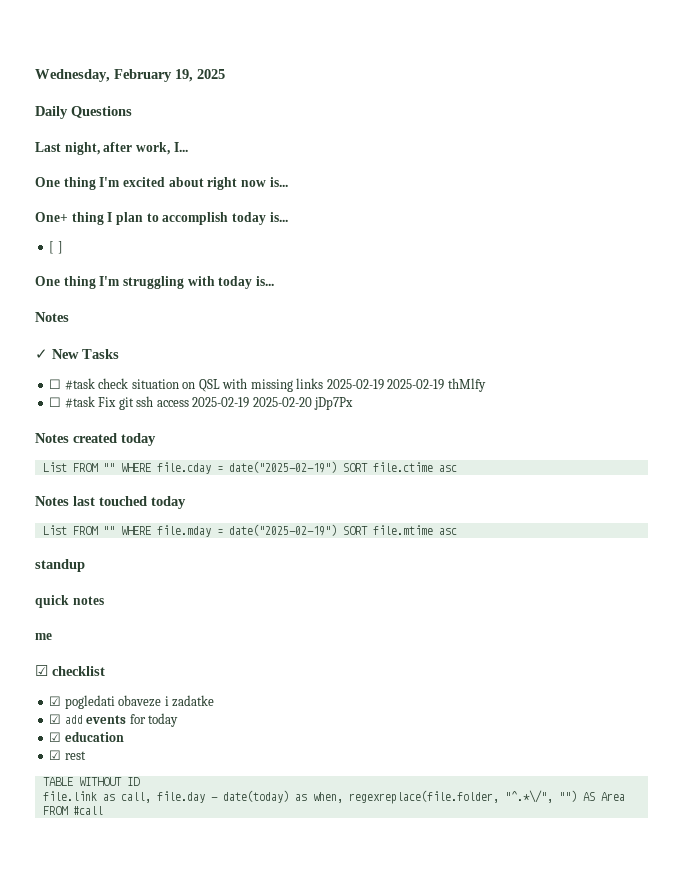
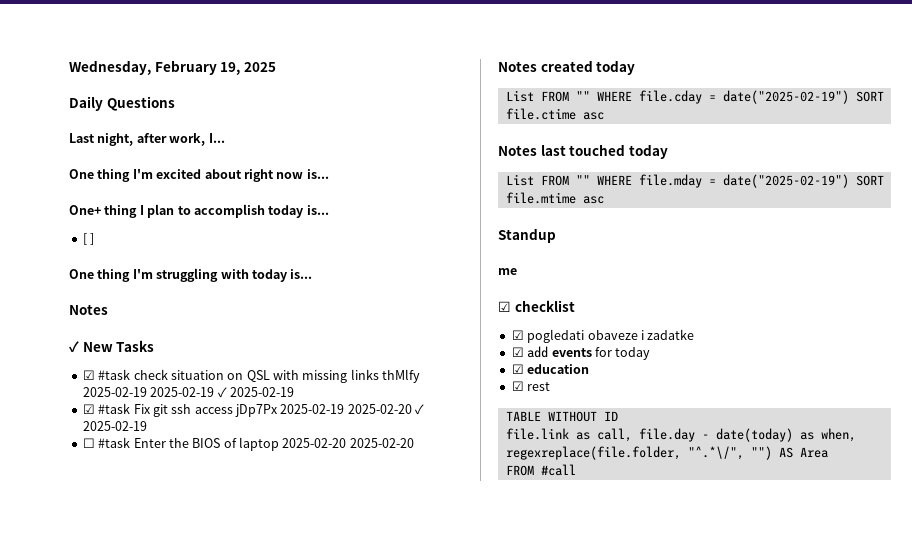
- ☐ #task check situation on QSL with missing links 2025-02-19 2025-02-19 thMlfy
- ☐ #task Fix git ssh access 2025-02-19 2025-02-20 jDp7Px
+ ☑ #task check situation on QSL with missing links thMlfy 2025-02-19 2025-02-19 ✓ 2025-02-19
+ ☑ #task Fix git ssh access jDp7Px 2025-02-19 2025-02-20 ✓ 2025-02-19
+ ☐ #task Enter the BIOS of laptop 2025-02-20 2025-02-20
- standup
- quick notes
+ Standup

